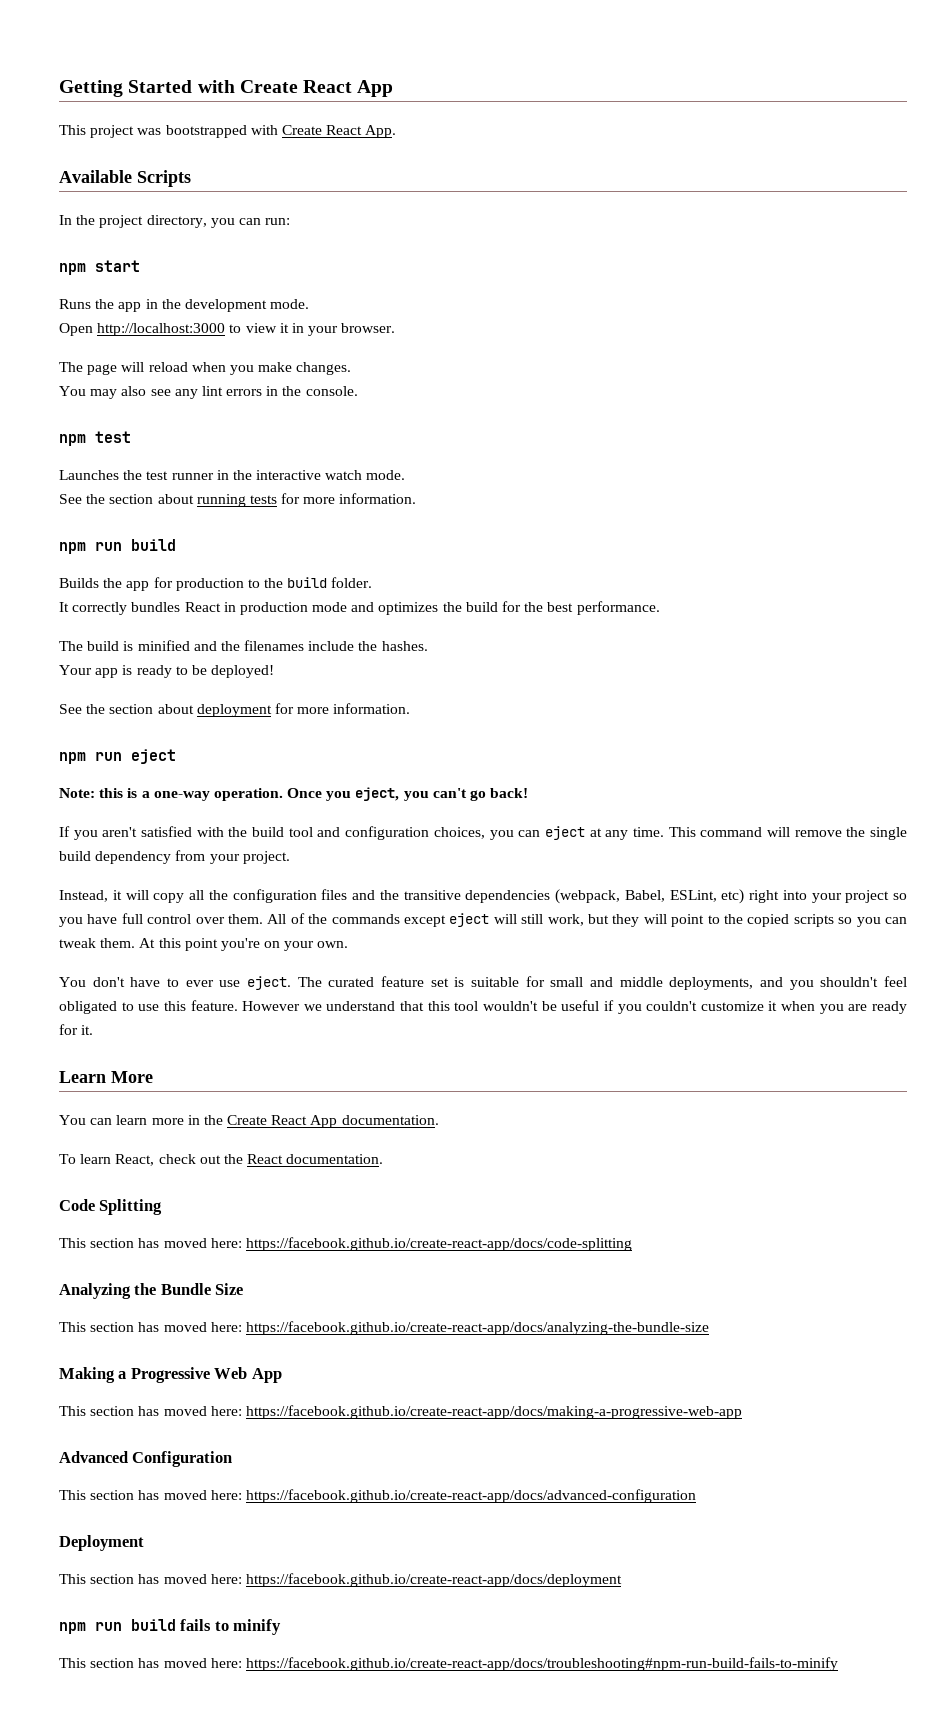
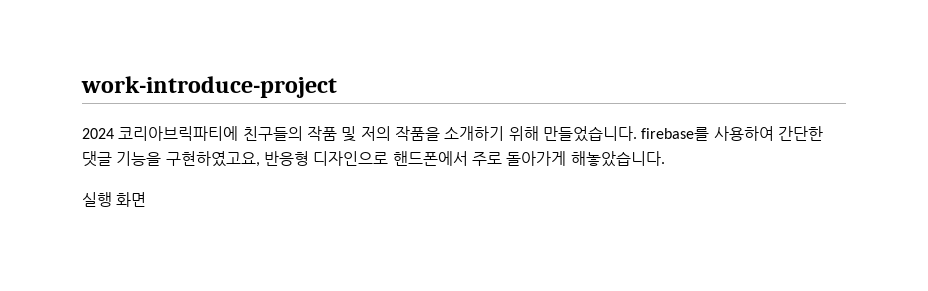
- Getting Started with Create React App
- This project was bootstrapped with Create React App.
- Available Scripts
- In the project directory, you can run:
- npm start
- Runs the app in the development mode.
- Open http://localhost:3000 to view it in your browser.
- The page will reload when you make changes.
- You may also see any lint errors in the console.
- npm test
- Launches the test runner in the interactive watch mode.
- See the section about running tests for more information.
- npm run build
- Builds the app for production to the build folder.
- It correctly bundles React in production mode and optimizes the build for the best performance.
- The build is minified and the filenames include the hashes.
- Your app is ready to be deployed!
- See the section about deployment for more information.
- npm run eject
- Note: this is a one-way operation. Once you eject, you can't go back!
- If you aren't satisfied with the build tool and configuration choices, you can eject at any time. This command will remove the single build dependency from your project.
- Instead, it will copy all the configuration files and the transitive dependencies (webpack, Babel, ESLint, etc) right into your project so you have full control over them. All of the commands except eject will still work, but they will point to the copied scripts so you can tweak them. At this point you're on your own.
- You don't have to ever use eject. The curated feature set is suitable for small and middle deployments, and you shouldn't feel obligated to use this feature. However we understand that this tool wouldn't be useful if you couldn't customize it when you are ready for it.
- Learn More
- You can learn more in the Create React App documentation.
- To learn React, check out the React documentation.
- Code Splitting
- This section has moved here: https://facebook.github.io/create-react-app/docs/code-splitting
- Analyzing the Bundle Size
- This section has moved here: https://facebook.github.io/create-react-app/docs/analyzing-the-bundle-size
- Making a Progressive Web App
- This section has moved here: https://facebook.github.io/create-react-app/docs/making-a-progressive-web-app
- Advanced Configuration
- This section has moved here: https://facebook.github.io/create-react-app/docs/advanced-configuration
- Deployment
- This section has moved here: https://facebook.github.io/create-react-app/docs/deployment
- npm run build fails to minify
- This section has moved here: https://facebook.github.io/create-react-app/docs/troubleshooting#npm-run-build-fails-to-minify
+ work-introduce-project
+ 2024 코리아브릭파티에 친구들의 작품 및 저의 작품을 소개하기 위해 만들었습니다. firebase를 사용하여 간단한 댓글 기능을 구현하였고요, 반응형 디자인으로 핸드폰에서 주로 돌아가게 해놓았습니다.
+ 실행 화면

